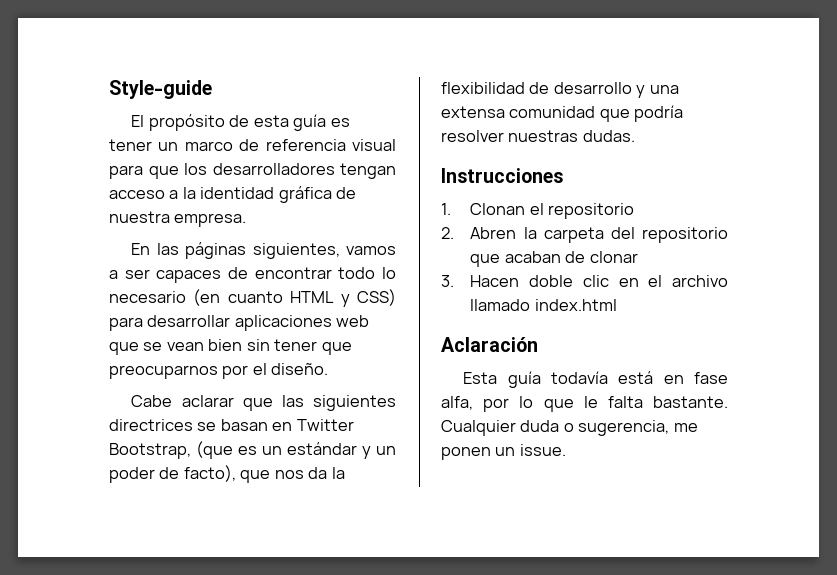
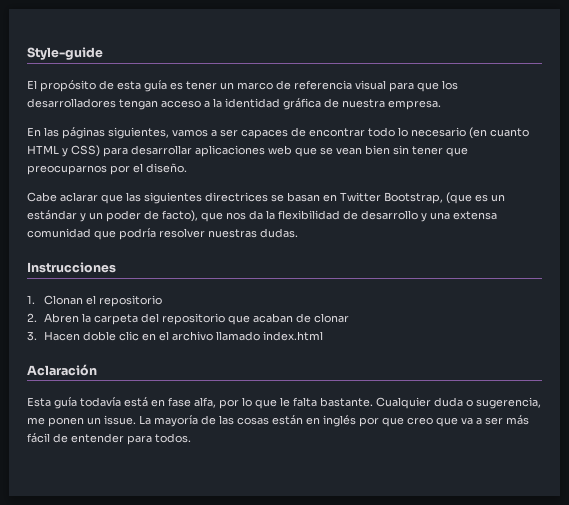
+ La mayoría de las cosas están en inglés por que creo que va a ser más fácil de entender para todos.

